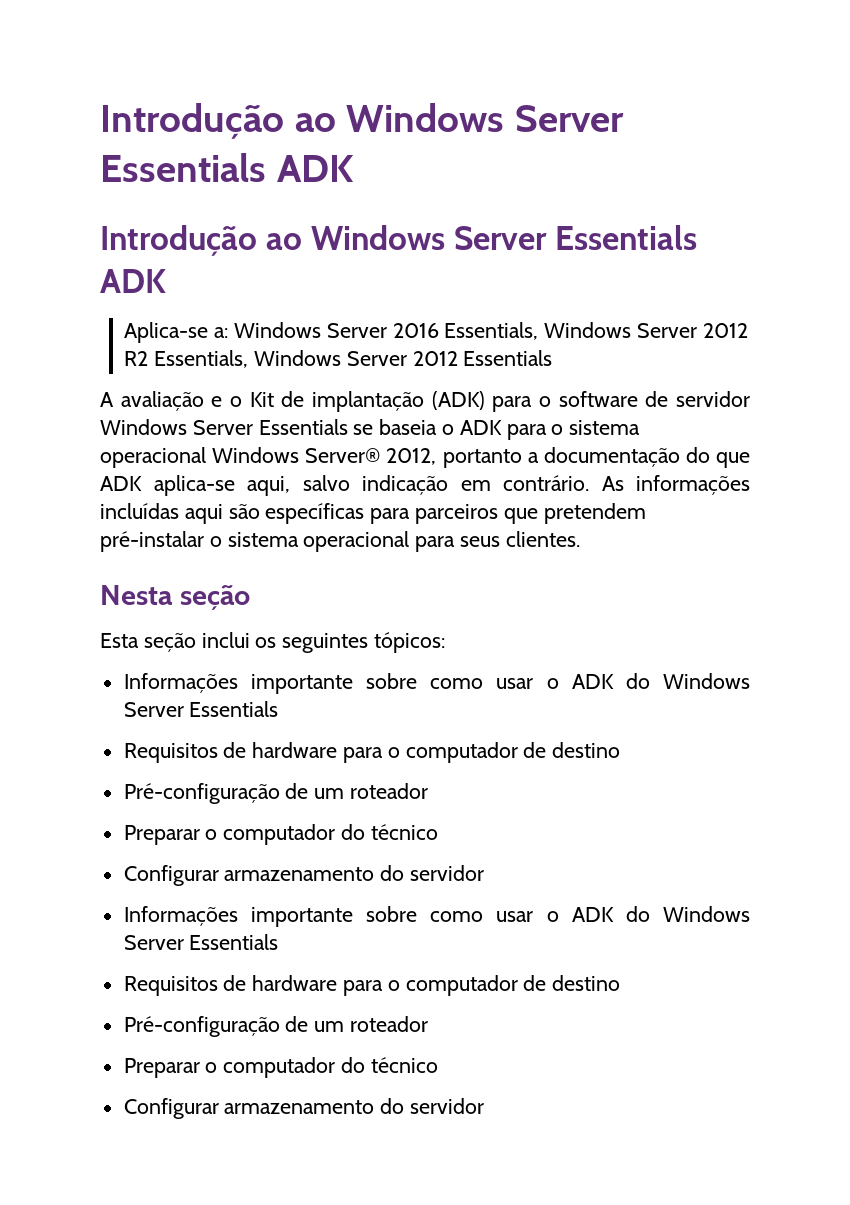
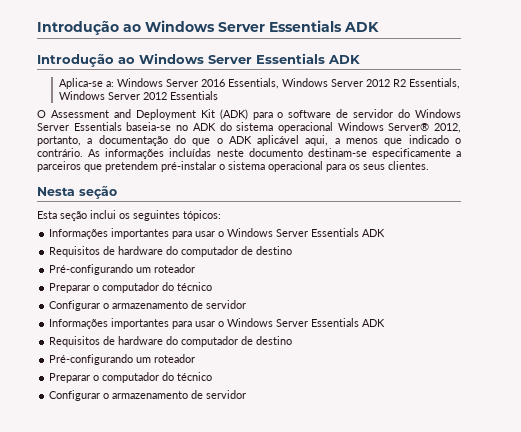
- A avaliação e o Kit de implantação (ADK) para o software de servidor Windows Server Essentials se baseia o ADK para o sistema operacional Windows Server® 2012, portanto a documentação do que ADK aplica-se aqui, salvo indicação em contrário. As informações incluídas aqui são específicas para parceiros que pretendem pré-instalar o sistema operacional para seus clientes.
+ O Assessment and Deployment Kit (ADK) para o software de servidor do Windows Server Essentials baseia-se no ADK do sistema operacional Windows Server® 2012, portanto, a documentação do que o ADK aplicável aqui, a menos que indicado o contrário. As informações incluídas neste documento destinam-se especificamente a parceiros que pretendem pré-instalar o sistema operacional para os seus clientes.
  Esta seção inclui os seguintes tópicos:
- Informações importante sobre como usar o ADK do Windows Server Essentials
- Requisitos de hardware para o computador de destino
- Pré-configuração de um roteador
+ Informações importantes para usar o Windows Server Essentials ADK
+ Requisitos de hardware do computador de destino
+ Pré-configurando um roteador
  Preparar o computador do técnico
- Configurar armazenamento do servidor
- Informações importante sobre como usar o ADK do Windows Server Essentials
- Requisitos de hardware para o computador de destino
- Pré-configuração de um roteador
+ Configurar o armazenamento de servidor
+ Informações importantes para usar o Windows Server Essentials ADK
+ Requisitos de hardware do computador de destino
+ Pré-configurando um roteador
  Preparar o computador do técnico
- Configurar armazenamento do servidor
+ Configurar o armazenamento de servidor

